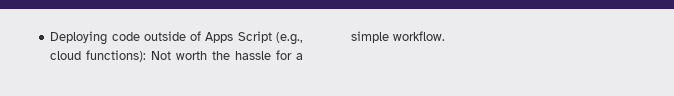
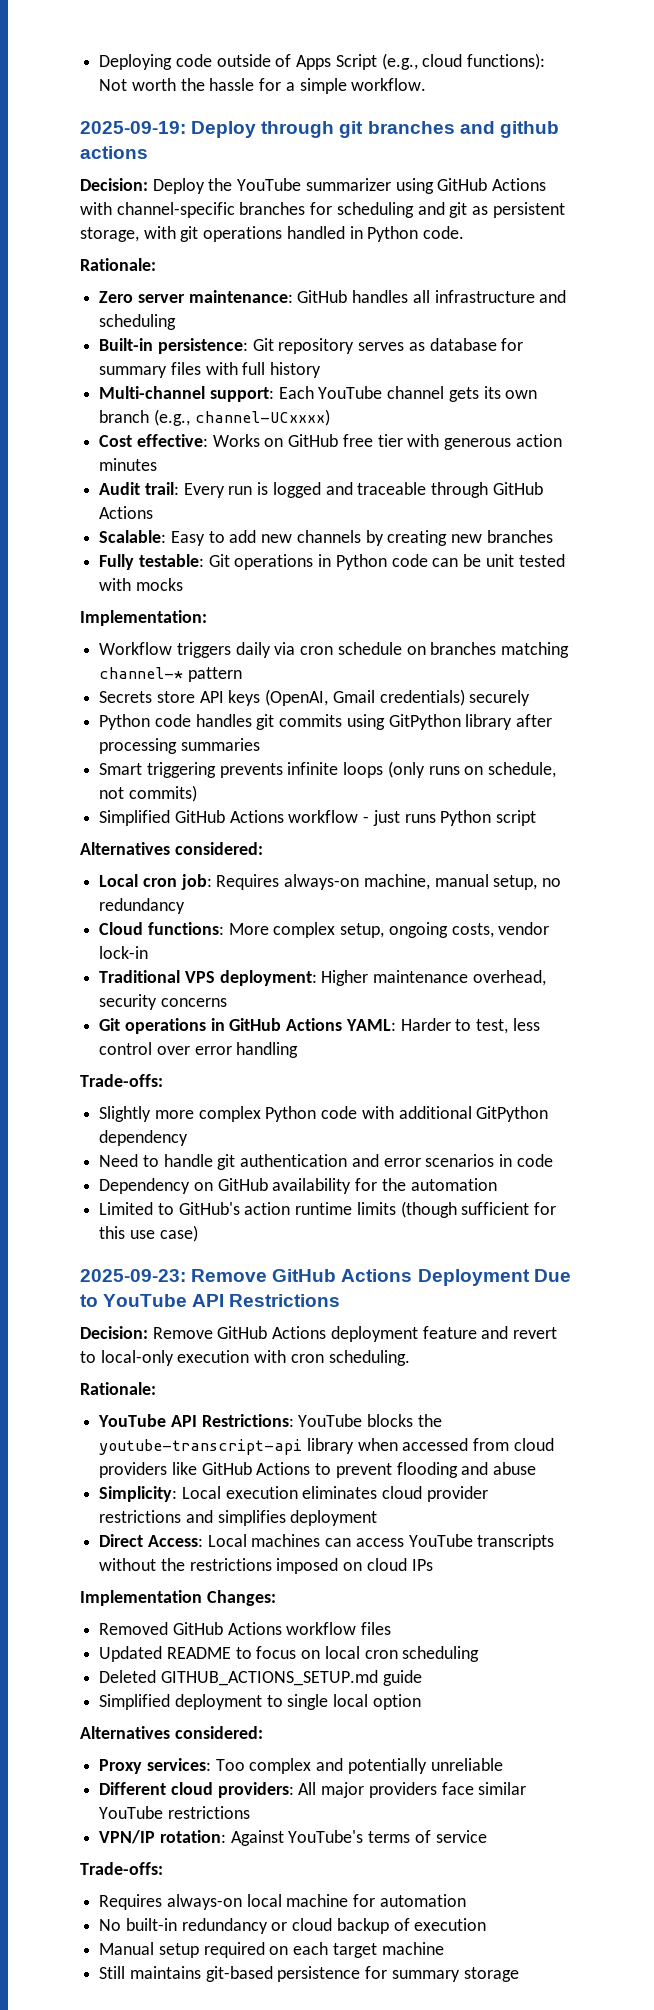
+ 2025-09-19: Deploy through git branches and github actions
+ Decision: Deploy the YouTube summarizer using GitHub Actions with channel-specific branches for scheduling and git as persistent storage, with git operations handled in Python code.
+ Rationale:
+ Zero server maintenance: GitHub handles all infrastructure and scheduling
+ Built-in persistence: Git repository serves as database for summary files with full history
+ Multi-channel support: Each YouTube channel gets its own branch (e.g., channel-UCxxxx)
+ Cost effective: Works on GitHub free tier with generous action minutes
+ Audit trail: Every run is logged and traceable through GitHub Actions
+ Scalable: Easy to add new channels by creating new branches
+ Fully testable: Git operations in Python code can be unit tested with mocks
+ Implementation:
+ Workflow triggers daily via cron schedule on branches matching channel-* pattern
+ Secrets store API keys (OpenAI, Gmail credentials) securely
+ Python code handles git commits using GitPython library after processing summaries
+ Smart triggering prevents infinite loops (only runs on schedule, not commits)
+ Simplified GitHub Actions workflow - just runs Python script
+ Alternatives considered:
+ Local cron job: Requires always-on machine, manual setup, no redundancy
+ Cloud functions: More complex setup, ongoing costs, vendor lock-in
+ Traditional VPS deployment: Higher maintenance overhead, security concerns
+ Git operations in GitHub Actions YAML: Harder to test, less control over error handling
+ Trade-offs:
+ Slightly more complex Python code with additional GitPython dependency
+ Need to handle git authentication and error scenarios in code
+ Dependency on GitHub availability for the automation
+ Limited to GitHub's action runtime limits (though sufficient for this use case)
+ 2025-09-23: Remove GitHub Actions Deployment Due to YouTube API Restrictions
+ Decision: Remove GitHub Actions deployment feature and revert to local-only execution with cron scheduling.
+ Rationale:
+ YouTube API Restrictions: YouTube blocks the youtube-transcript-api library when accessed from cloud providers like GitHub Actions to prevent flooding and abuse
+ Simplicity: Local execution eliminates cloud provider restrictions and simplifies deployment
+ Direct Access: Local machines can access YouTube transcripts without the restrictions imposed on cloud IPs
+ Implementation Changes:
+ Removed GitHub Actions workflow files
+ Updated README to focus on local cron scheduling
+ Deleted GITHUB_ACTIONS_SETUP.md guide
+ Simplified deployment to single local option
+ Alternatives considered:
+ Proxy services: Too complex and potentially unreliable
+ Different cloud providers: All major providers face similar YouTube restrictions
+ VPN/IP rotation: Against YouTube's terms of service
+ Trade-offs:
+ Requires always-on local machine for automation
+ No built-in redundancy or cloud backup of execution
+ Manual setup required on each target machine
+ Still maintains git-based persistence for summary storage

